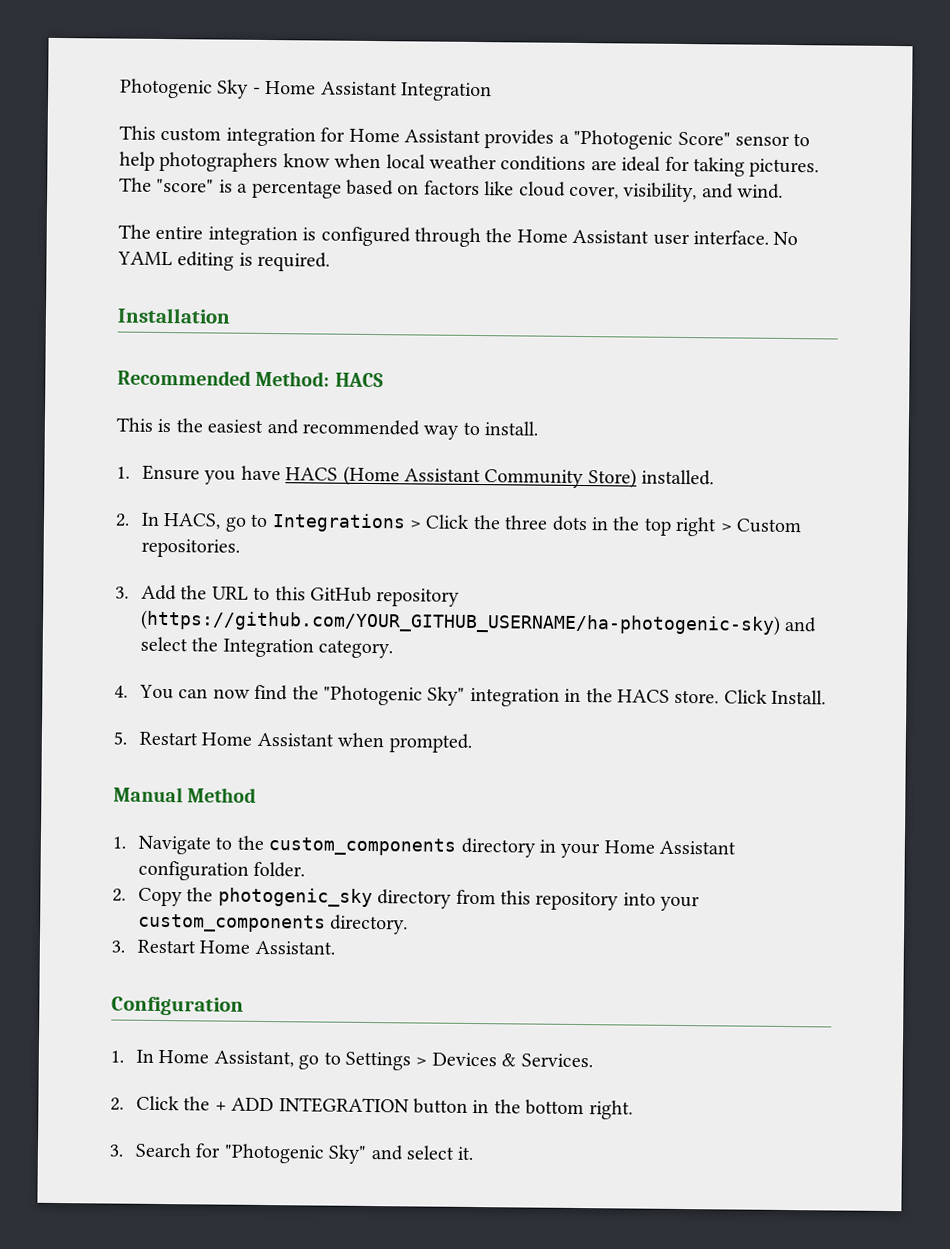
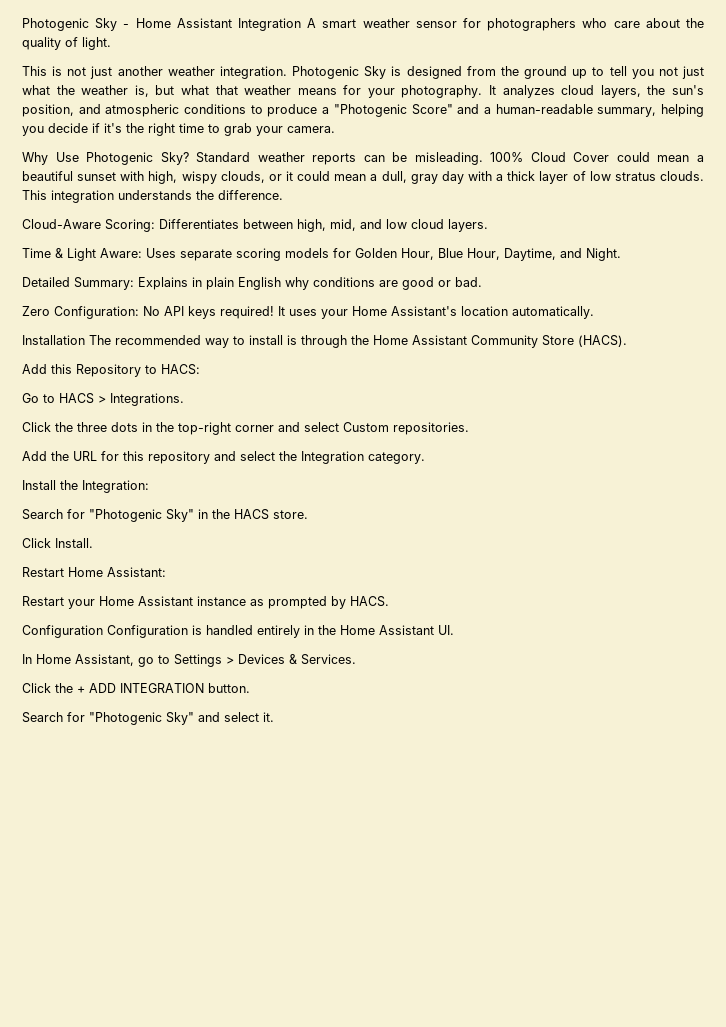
- Photogenic Sky - Home Assistant Integration
- This custom integration for Home Assistant provides a "Photogenic Score" sensor to help photographers know when local weather conditions are ideal for taking pictures. The "score" is a percentage based on factors like cloud cover, visibility, and wind.
- The entire integration is configured through the Home Assistant user interface. No YAML editing is required.
- Installation
- Recommended Method: HACS
- This is the easiest and recommended way to install.
- 1. Ensure you have HACS (Home Assistant Community Store) installed.
- 2. In HACS, go to Integrations > Click the three dots in the top right > Custom repositories.
+ Photogenic Sky - Home Assistant Integration A smart weather sensor for photographers who care about the quality of light.
+ This is not just another weather integration. Photogenic Sky is designed from the ground up to tell you not just what the weather is, but what that weather means for your photography. It analyzes cloud layers, the sun's position, and atmospheric conditions to produce a "Photogenic Score" and a human-readable summary, helping you decide if it's the right time to grab your camera.
+ Why Use Photogenic Sky? Standard weather reports can be misleading. 100% Cloud Cover could mean a beautiful sunset with high, wispy clouds, or it could mean a dull, gray day with a thick layer of low stratus clouds. This integration understands the difference.
+ Cloud-Aware Scoring: Differentiates between high, mid, and low cloud layers.
+ Time & Light Aware: Uses separate scoring models for Golden Hour, Blue Hour, Daytime, and Night.
+ Detailed Summary: Explains in plain English why conditions are good or bad.
+ Zero Configuration: No API keys required! It uses your Home Assistant's location automatically.
+ Installation The recommended way to install is through the Home Assistant Community Store (HACS).
+ Add this Repository to HACS:
+ Go to HACS > Integrations.
+ Click the three dots in the top-right corner and select Custom repositories.
- 3. Add the URL to this GitHub repository (https://github.com/YOUR_GITHUB_USERNAME/ha-photogenic-sky) and select the Integration category.
+ Add the URL for this repository and select the Integration category.
- 4. You can now find the "Photogenic Sky" integration in the HACS store. Click Install.
+ Install the Integration:
+ Search for "Photogenic Sky" in the HACS store.
+ Click Install.
- 5. Restart Home Assistant when prompted.
- Manual Method
- 1. Navigate to the custom_components directory in your Home Assistant configuration folder.
- 2. Copy the photogenic_sky directory from this repository into your custom_components directory.
- 3. Restart Home Assistant.
- Configuration
- 1. In Home Assistant, go to Settings > Devices & Services.
+ Restart Home Assistant:
+ Restart your Home Assistant instance as prompted by HACS.
+ Configuration Configuration is handled entirely in the Home Assistant UI.
+ In Home Assistant, go to Settings > Devices & Services.
- 2. Click the + ADD INTEGRATION button in the bottom right.
- 3. Search for "Photogenic Sky" and select it.
+ Click the + ADD INTEGRATION button.
+ Search for "Photogenic Sky" and select it.

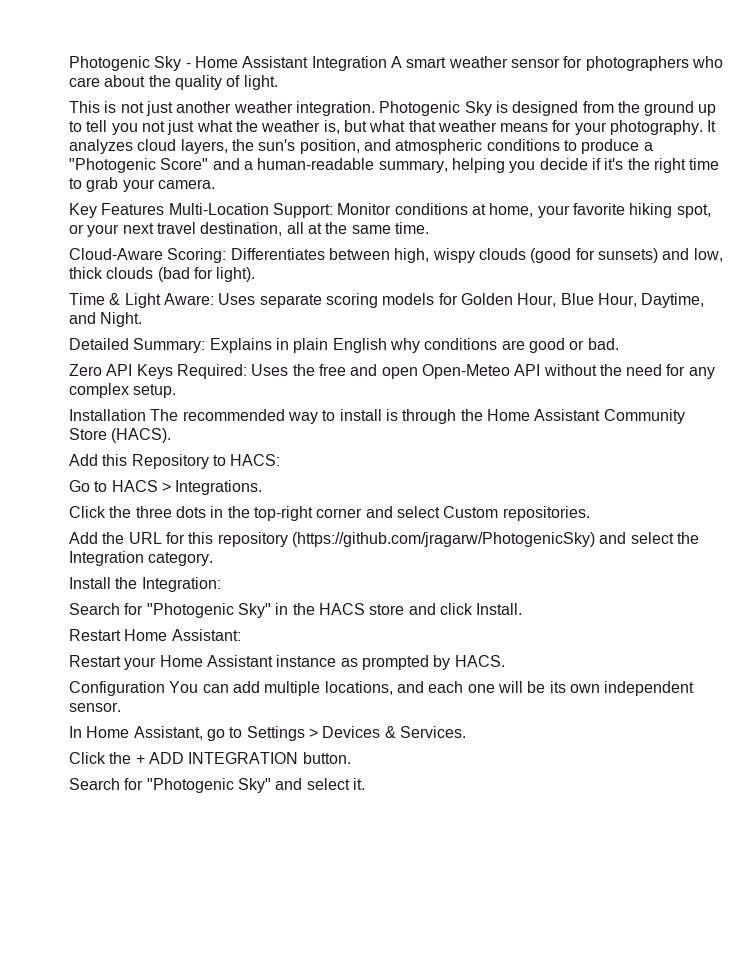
- Why Use Photogenic Sky? Standard weather reports can be misleading. 100% Cloud Cover could mean a beautiful sunset with high, wispy clouds, or it could mean a dull, gray day with a thick layer of low stratus clouds. This integration understands the difference.
+ Key Features Multi-Location Support: Monitor conditions at home, your favorite hiking spot, or your next travel destination, all at the same time.
- Cloud-Aware Scoring: Differentiates between high, mid, and low cloud layers.
+ Cloud-Aware Scoring: Differentiates between high, wispy clouds (good for sunsets) and low, thick clouds (bad for light).
- Zero Configuration: No API keys required! It uses your Home Assistant's location automatically.
+ Zero API Keys Required: Uses the free and open Open-Meteo API without the need for any complex setup.
- Add the URL for this repository and select the Integration category.
+ Add the URL for this repository (https://github.com/jragarw/PhotogenicSky) and select the Integration category.
- Search for "Photogenic Sky" in the HACS store.
- Click Install.
+ Search for "Photogenic Sky" in the HACS store and click Install.
- Configuration Configuration is handled entirely in the Home Assistant UI.
+ Configuration You can add multiple locations, and each one will be its own independent sensor.

